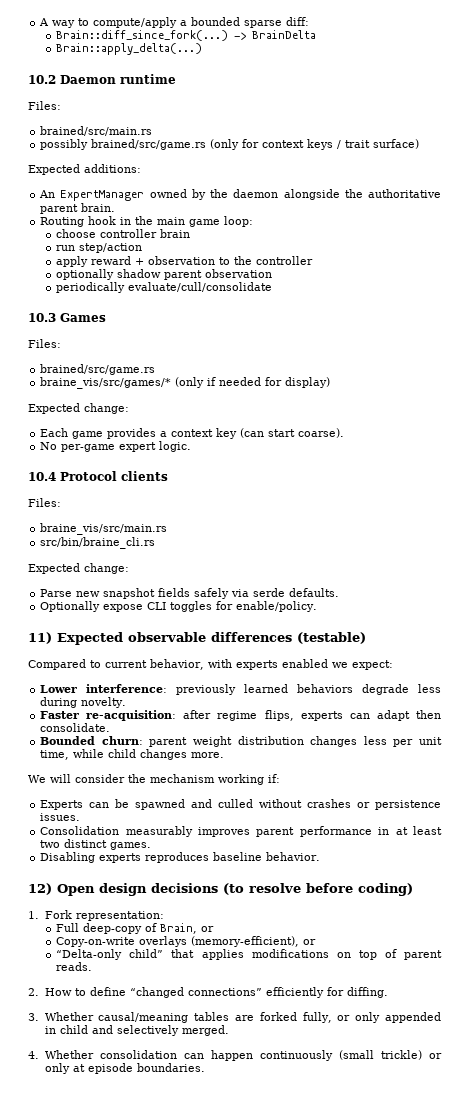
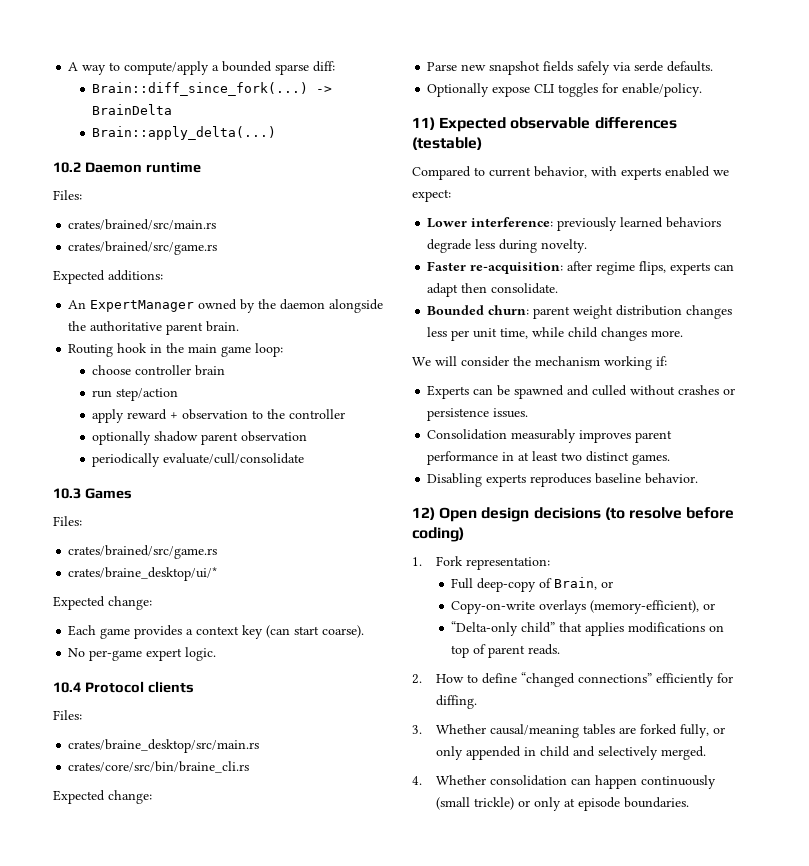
- brained/src/main.rs
- possibly brained/src/game.rs (only for context keys / trait surface)
+ crates/brained/src/main.rs
+ crates/brained/src/game.rs
  10.3 Games
  Files:
- brained/src/game.rs
- braine_vis/src/games/* (only if needed for display)
+ crates/brained/src/game.rs
+ crates/braine_desktop/ui/*
- braine_vis/src/main.rs
- src/bin/braine_cli.rs
+ crates/braine_desktop/src/main.rs
+ crates/core/src/bin/braine_cli.rs

